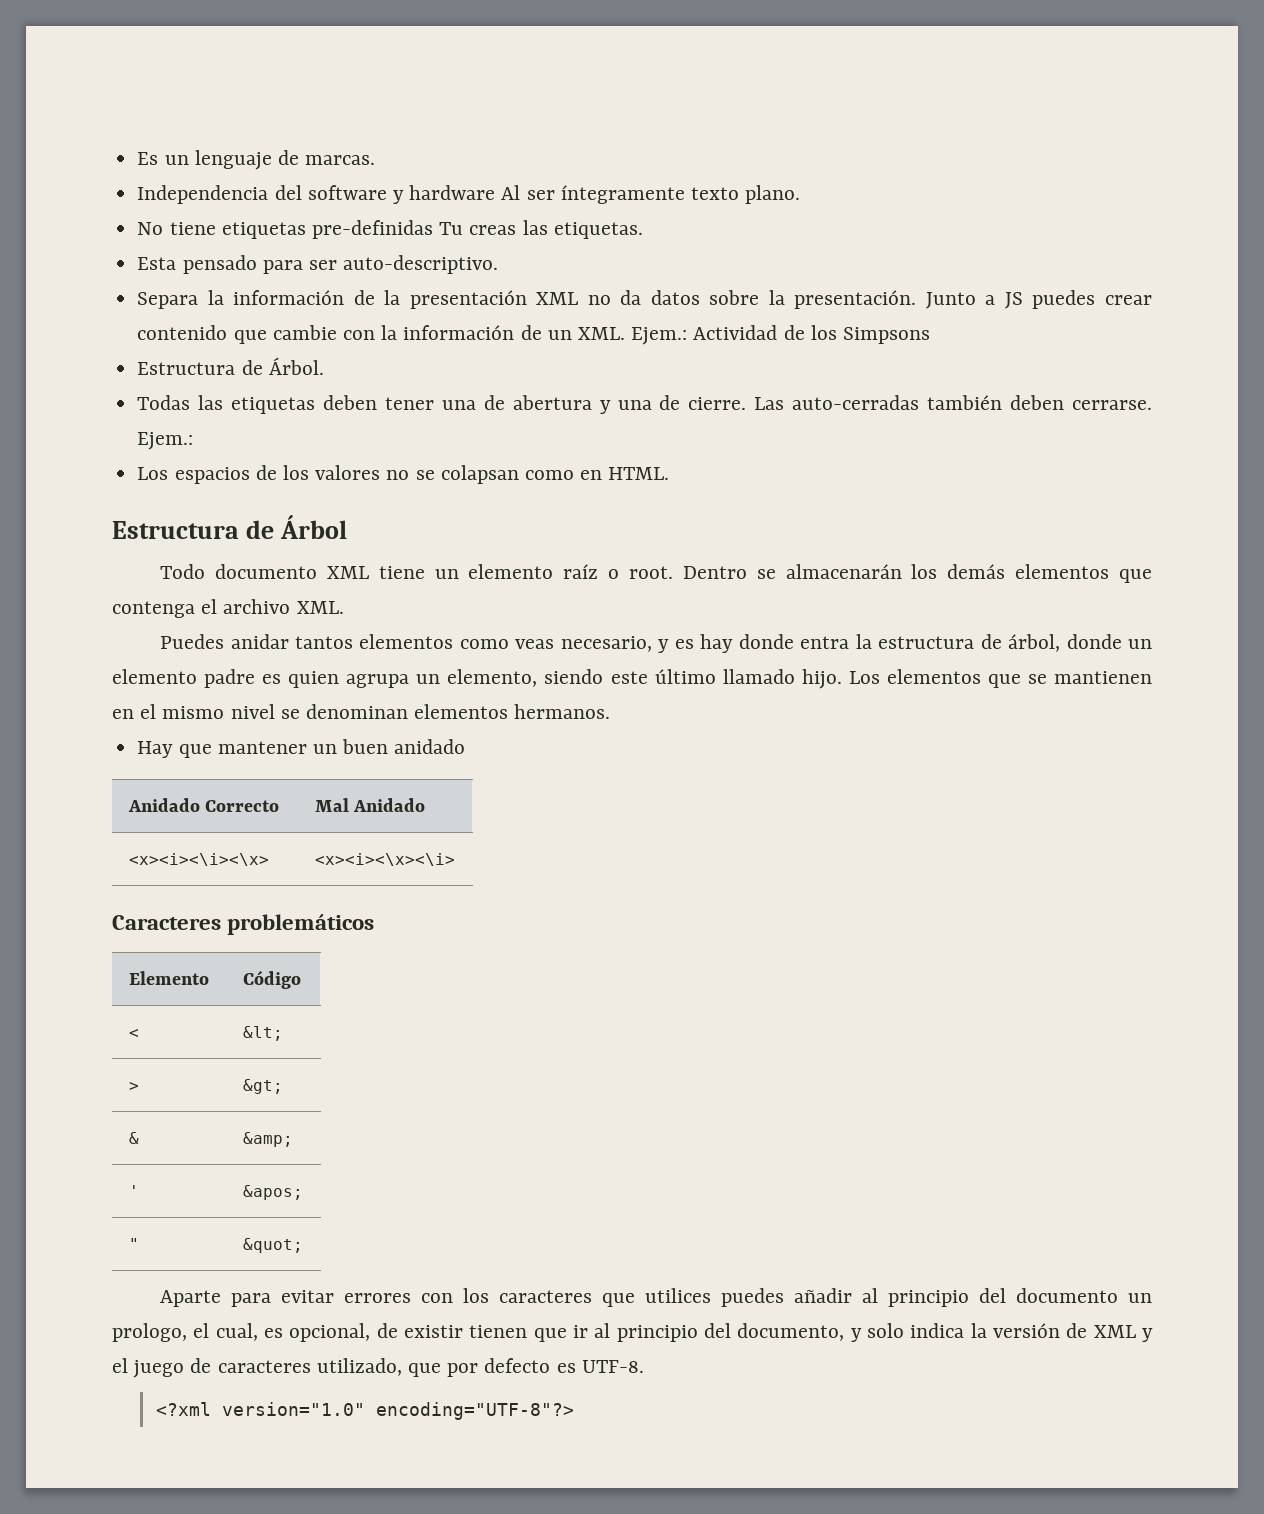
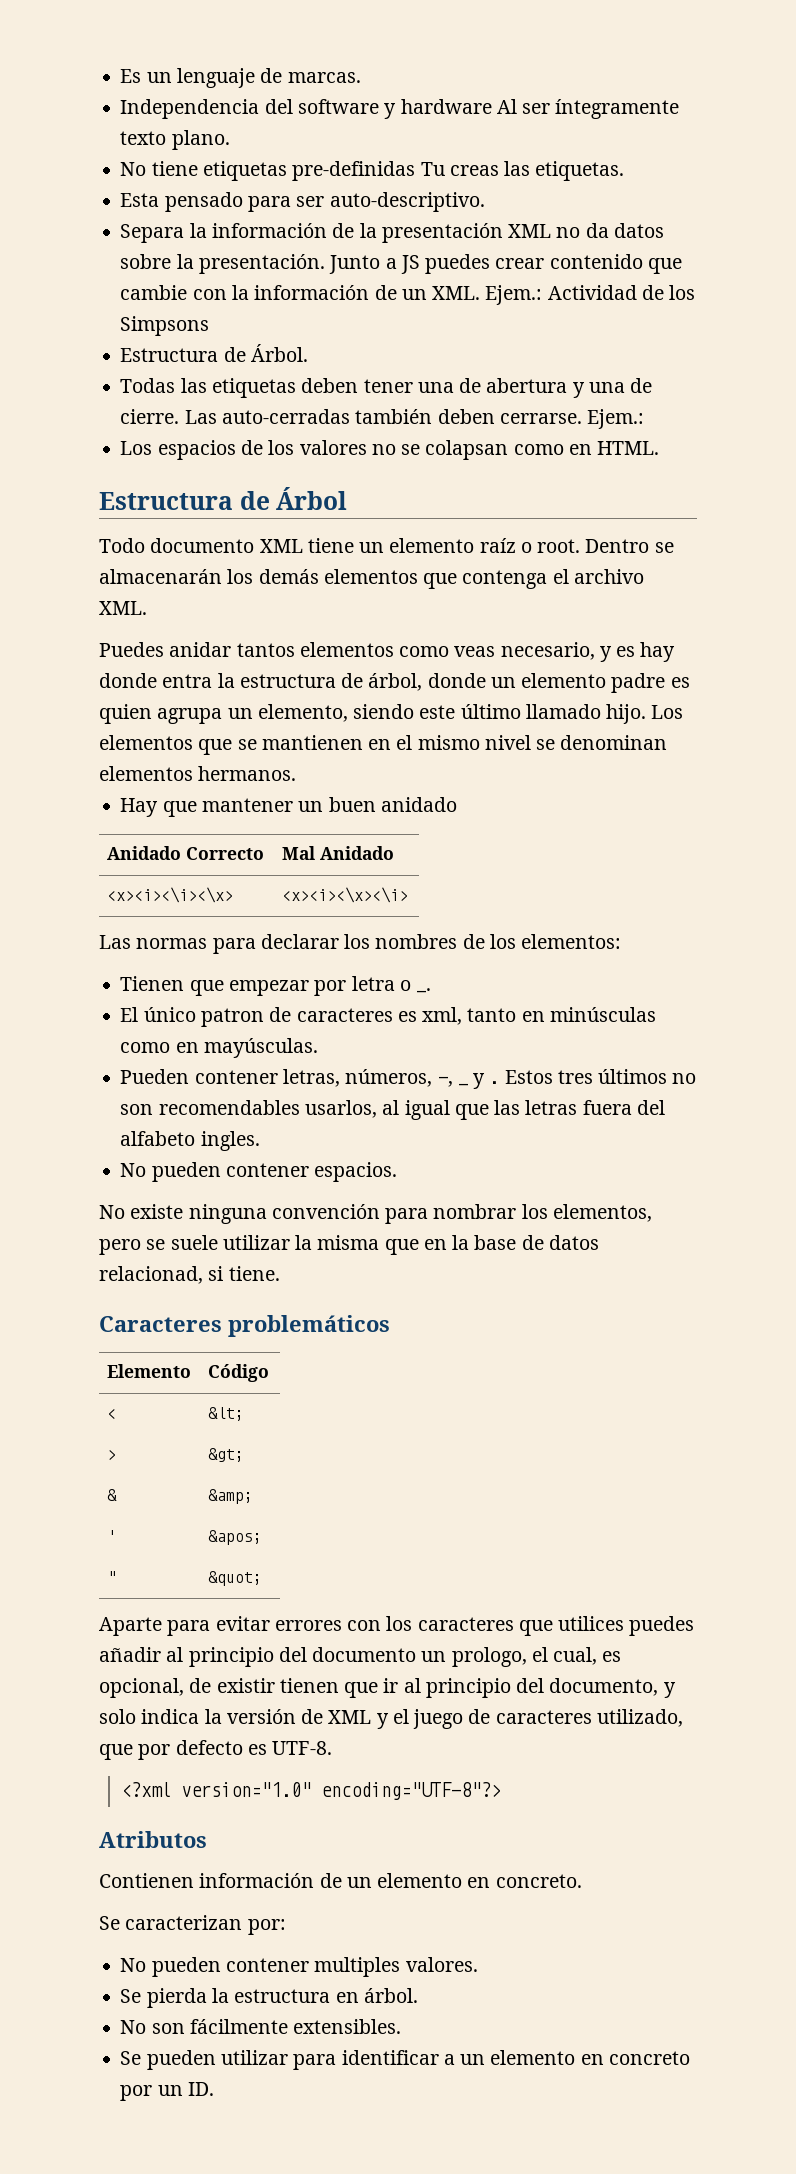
+ Las normas para declarar los nombres de los elementos:
+ Tienen que empezar por letra o _.
+ El único patron de caracteres es xml, tanto en minúsculas como en mayúsculas.
+ Pueden contener letras, números, -, _ y . Estos tres últimos no son recomendables usarlos, al igual que las letras fuera del alfabeto ingles.
+ No pueden contener espacios.
+ No existe ninguna convención para nombrar los elementos, pero se suele utilizar la misma que en la base de datos relacionad, si tiene.
+ Atributos
+ Contienen información de un elemento en concreto.
+ Se caracterizan por:
+ No pueden contener multiples valores.
+ Se pierda la estructura en árbol.
+ No son fácilmente extensibles.
+ Se pueden utilizar para identificar a un elemento en concreto por un ID.

